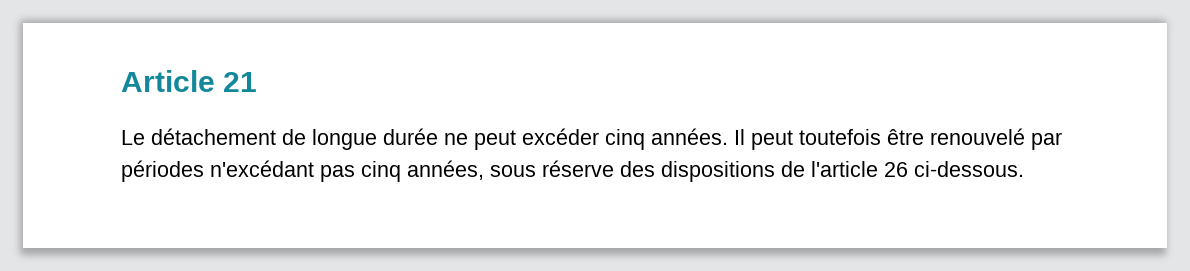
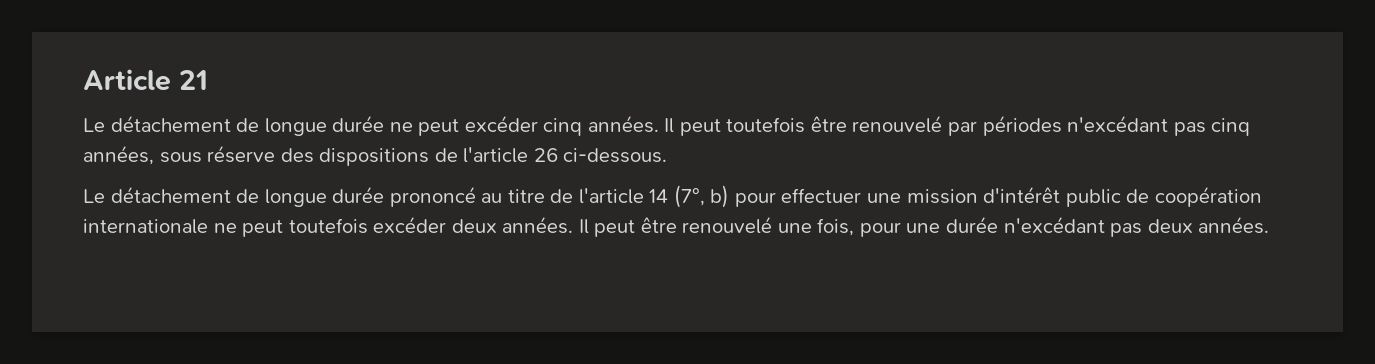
+ Le détachement de longue durée prononcé au titre de l'article 14 (7°, b) pour effectuer une mission d'intérêt public de coopération internationale ne peut toutefois excéder deux années. Il peut être renouvelé une fois, pour une durée n'excédant pas deux années.

